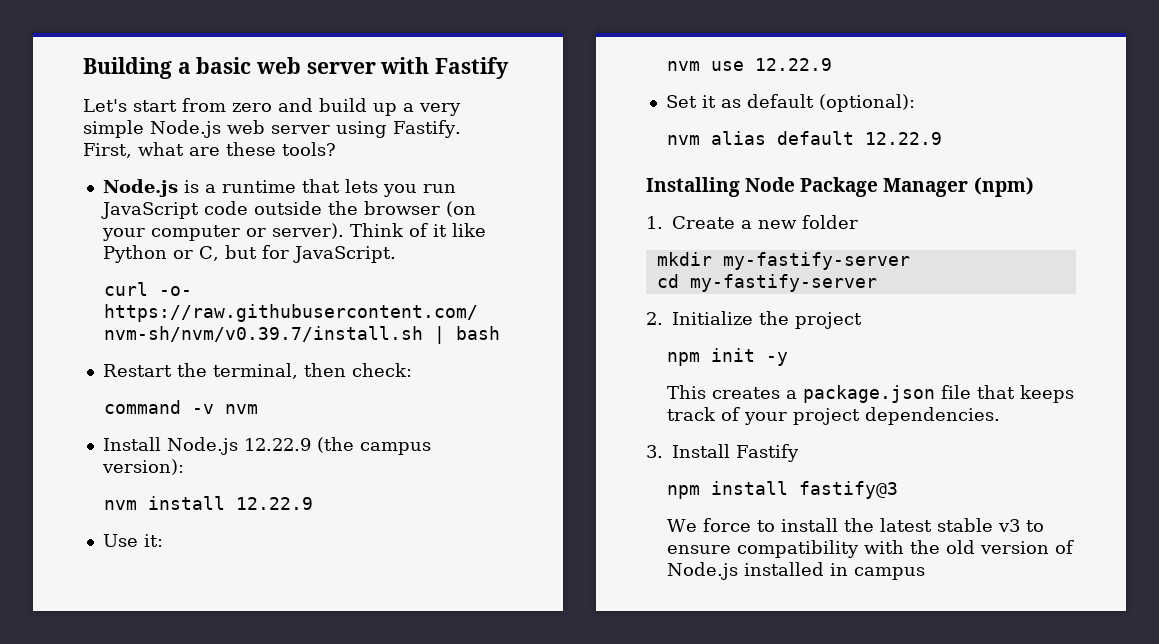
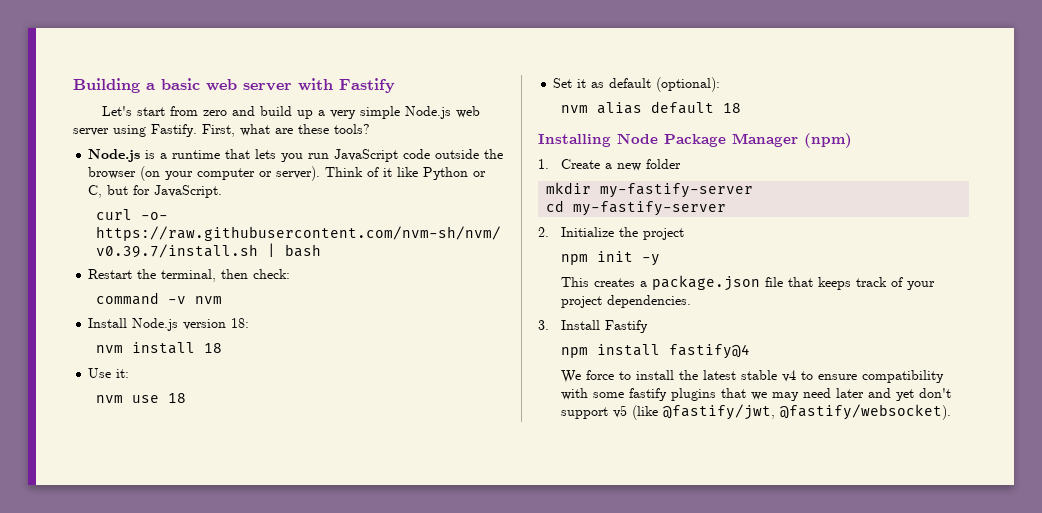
- Install Node.js 12.22.9 (the campus version):
+ Install Node.js version 18:
- nvm install 12.22.9
+ nvm install 18
- nvm use 12.22.9
+ nvm use 18
- nvm alias default 12.22.9
+ nvm alias default 18
- npm install fastify@3
+ npm install fastify@4
- We force to install the latest stable v3 to ensure compatibility with the old version of Node.js installed in campus
+ We force to install the latest stable v4 to ensure compatibility with some fastify plugins that we may need later and yet don't support v5 (like @fastify/jwt, @fastify/websocket).

